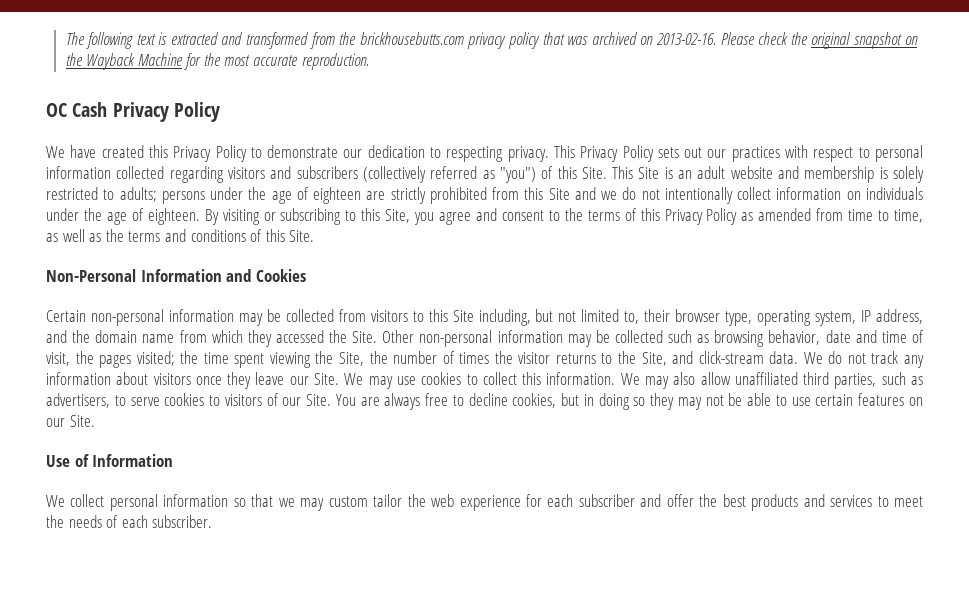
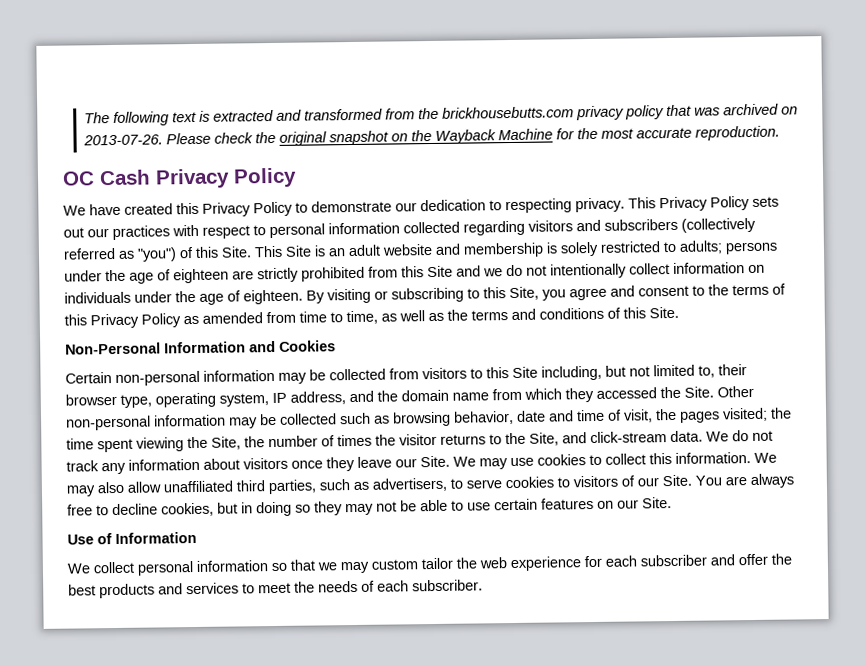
- The following text is extracted and transformed from the brickhousebutts.com privacy policy that was archived on 2013-02-16.
+ The following text is extracted and transformed from the brickhousebutts.com privacy policy that was archived on 2013-07-26.

